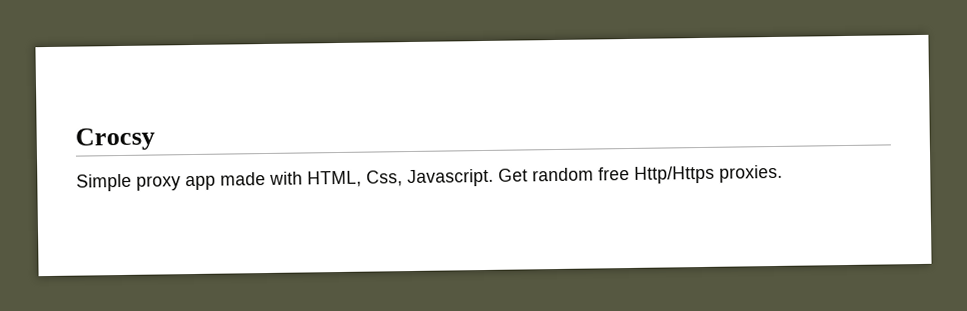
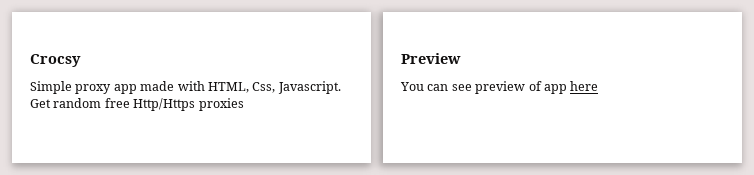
- Get random free Http/Https proxies.
+ Get random free Http/Https proxies
+ Preview
+ You can see preview of app here

